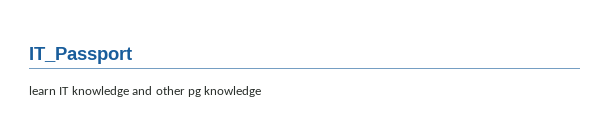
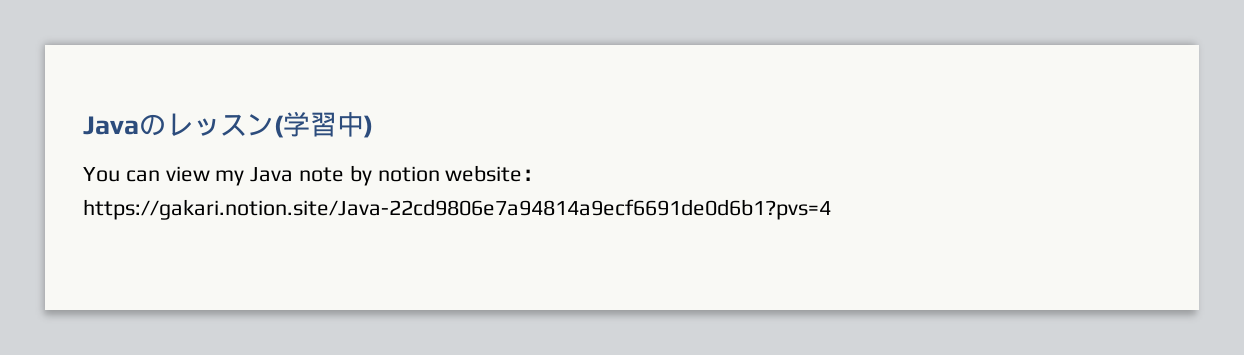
- IT_Passport
- learn IT knowledge and other pg knowledge
+ Javaのレッスン(学習中)
+ You can view my Java note by notion website：https://gakari.notion.site/Java-22cd9806e7a94814a9ecf6691de0d6b1?pvs=4

